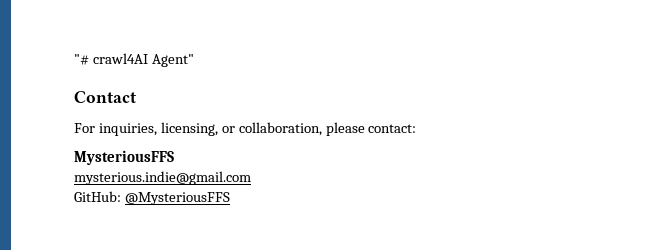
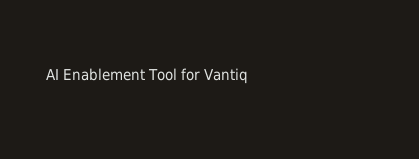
- "# crawl4AI Agent"
- Contact
- For inquiries, licensing, or collaboration, please contact:
- MysteriousFFS
- mysterious.indie@gmail.com
- GitHub: @MysteriousFFS
+ AI Enablement Tool for Vantiq

